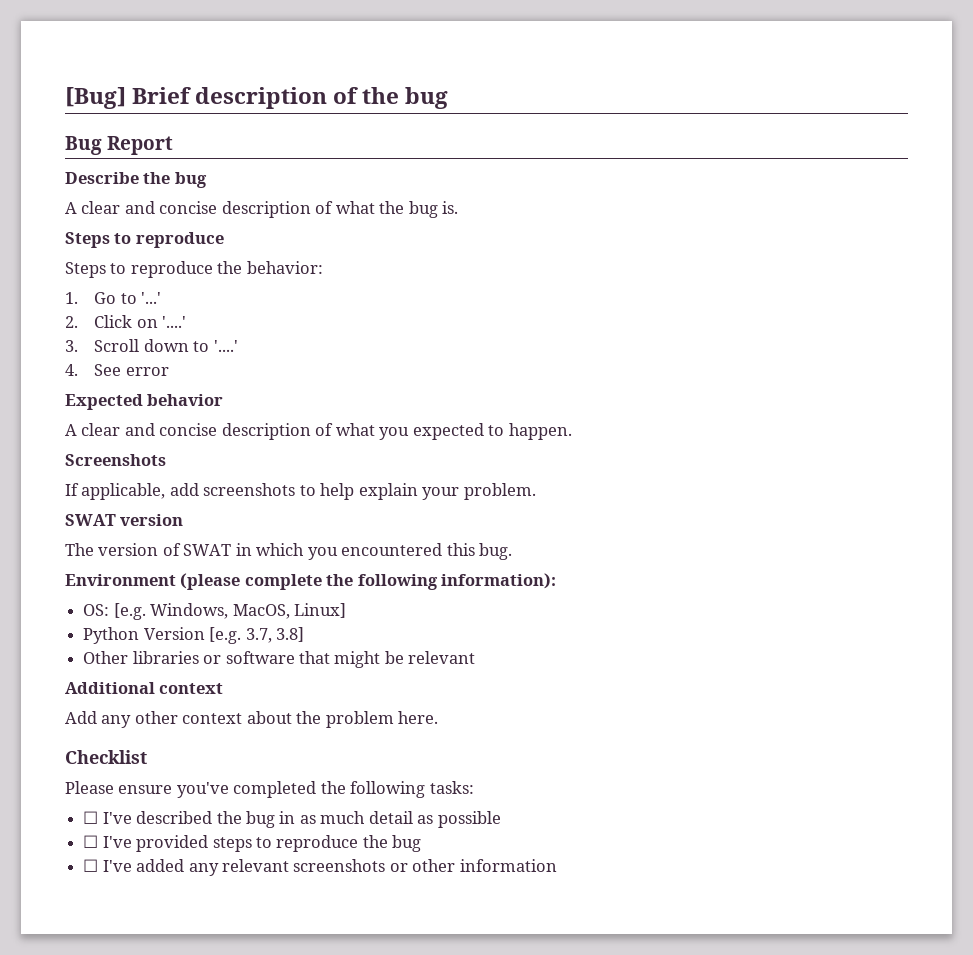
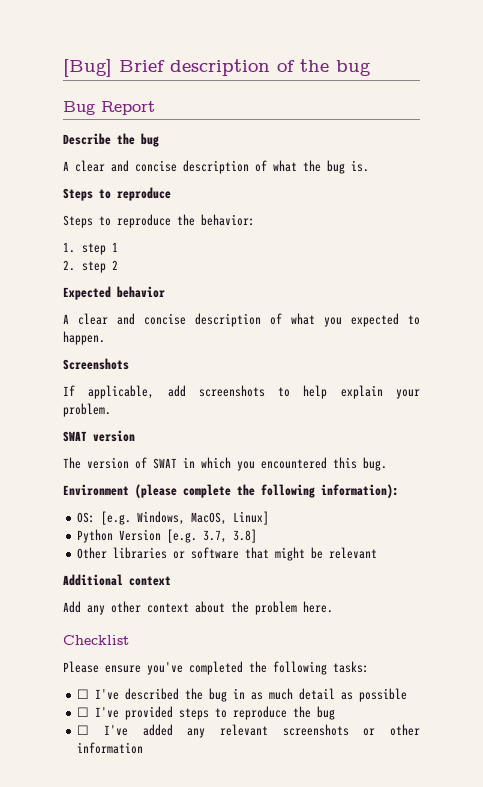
- 1. Go to '...'
- 2. Click on '....'
- 3. Scroll down to '....'
- 4. See error
+ 1. step 1
+ 2. step 2

